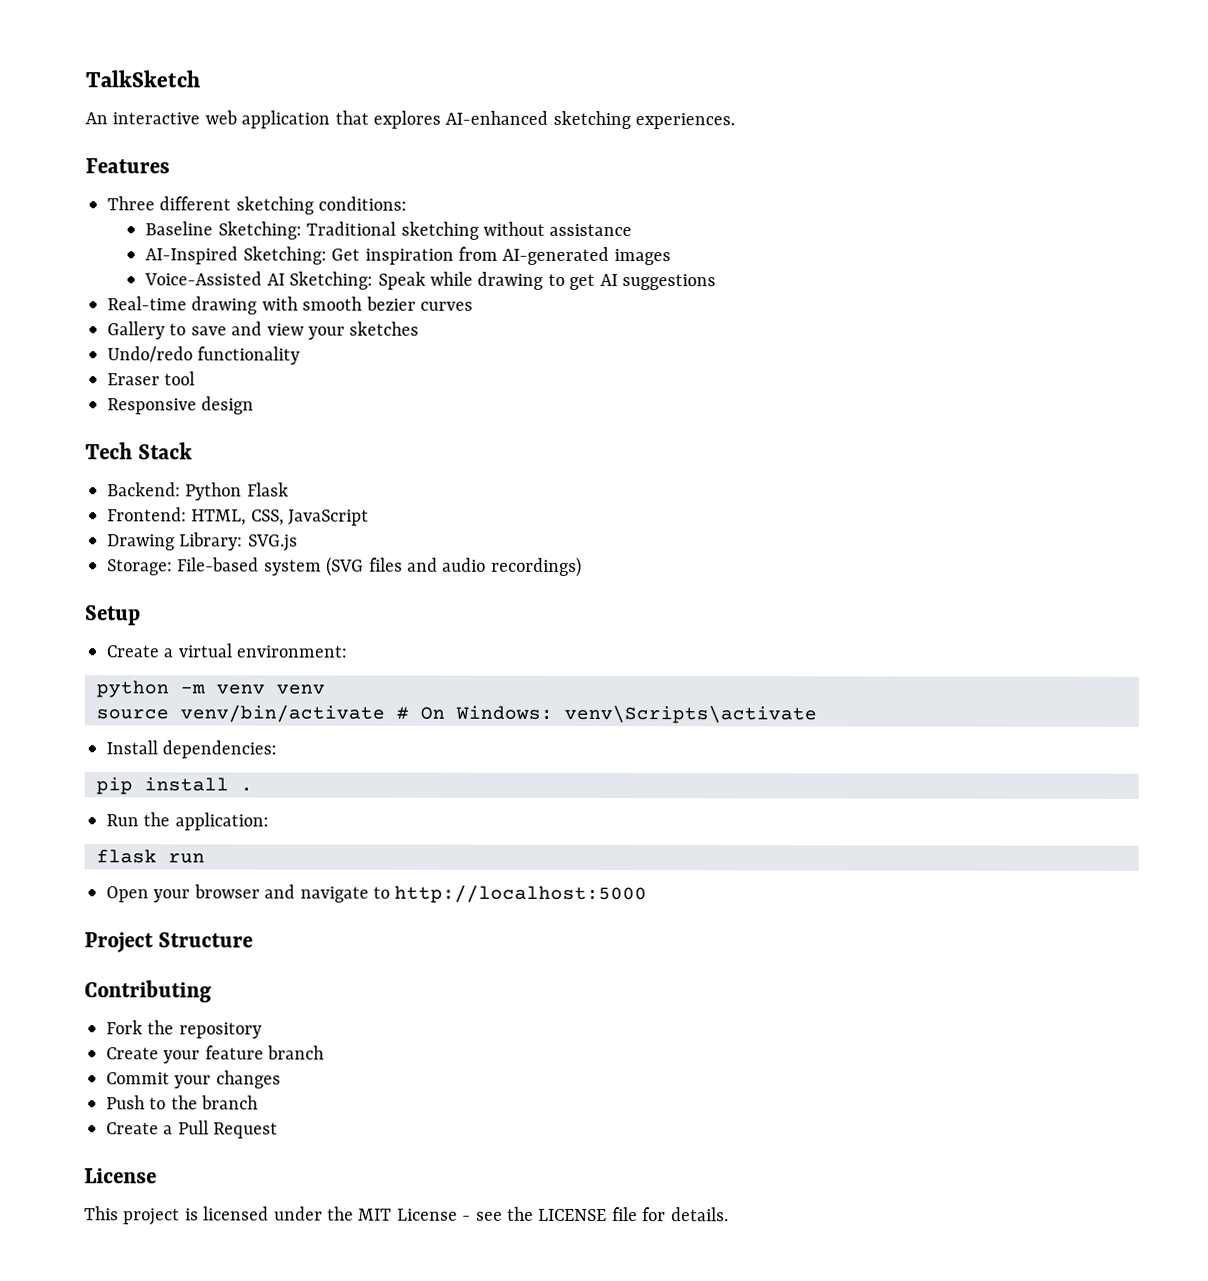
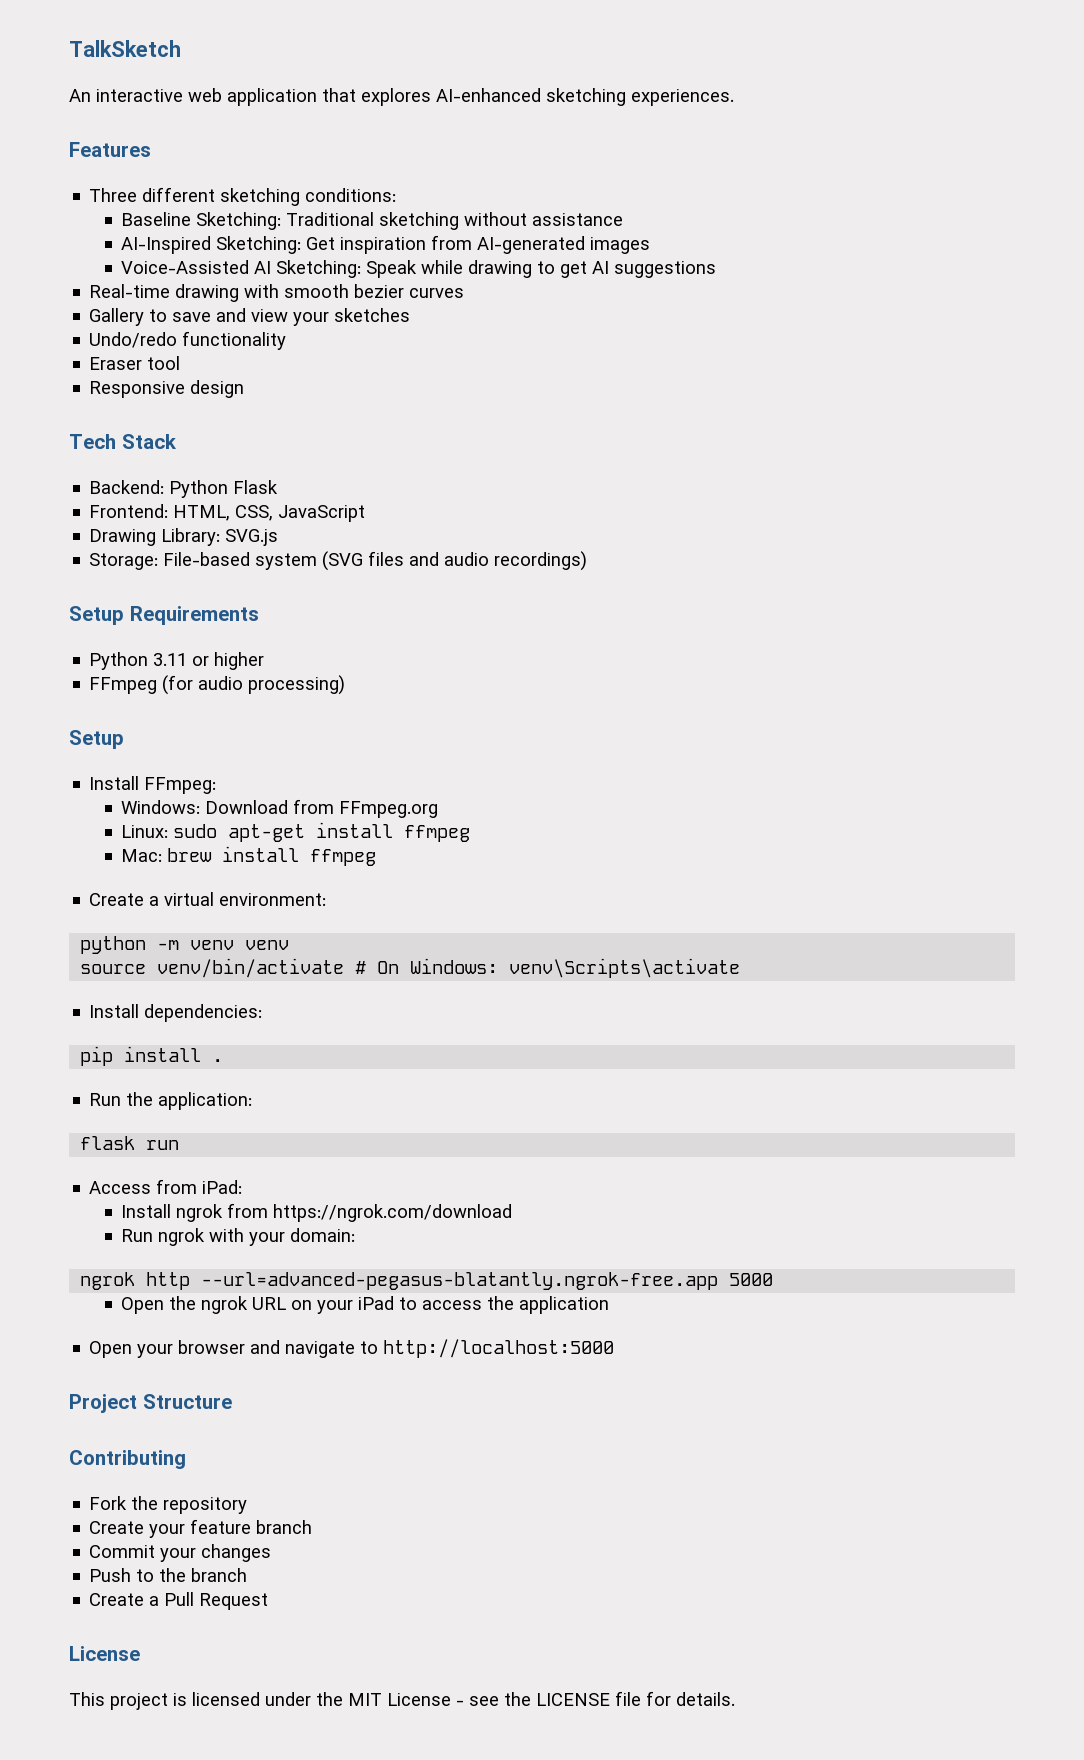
+ Setup Requirements
+ Python 3.11 or higher
+ FFmpeg (for audio processing)
  Setup
+ Install FFmpeg:
+ Windows: Download from FFmpeg.org
+ Linux: sudo apt-get install ffmpeg
+ Mac: brew install ffmpeg
+ Access from iPad:
+ Install ngrok from https://ngrok.com/download
+ Run ngrok with your domain:
+ ngrok http --url=advanced-pegasus-blatantly.ngrok-free.app 5000
+ Open the ngrok URL on your iPad to access the application

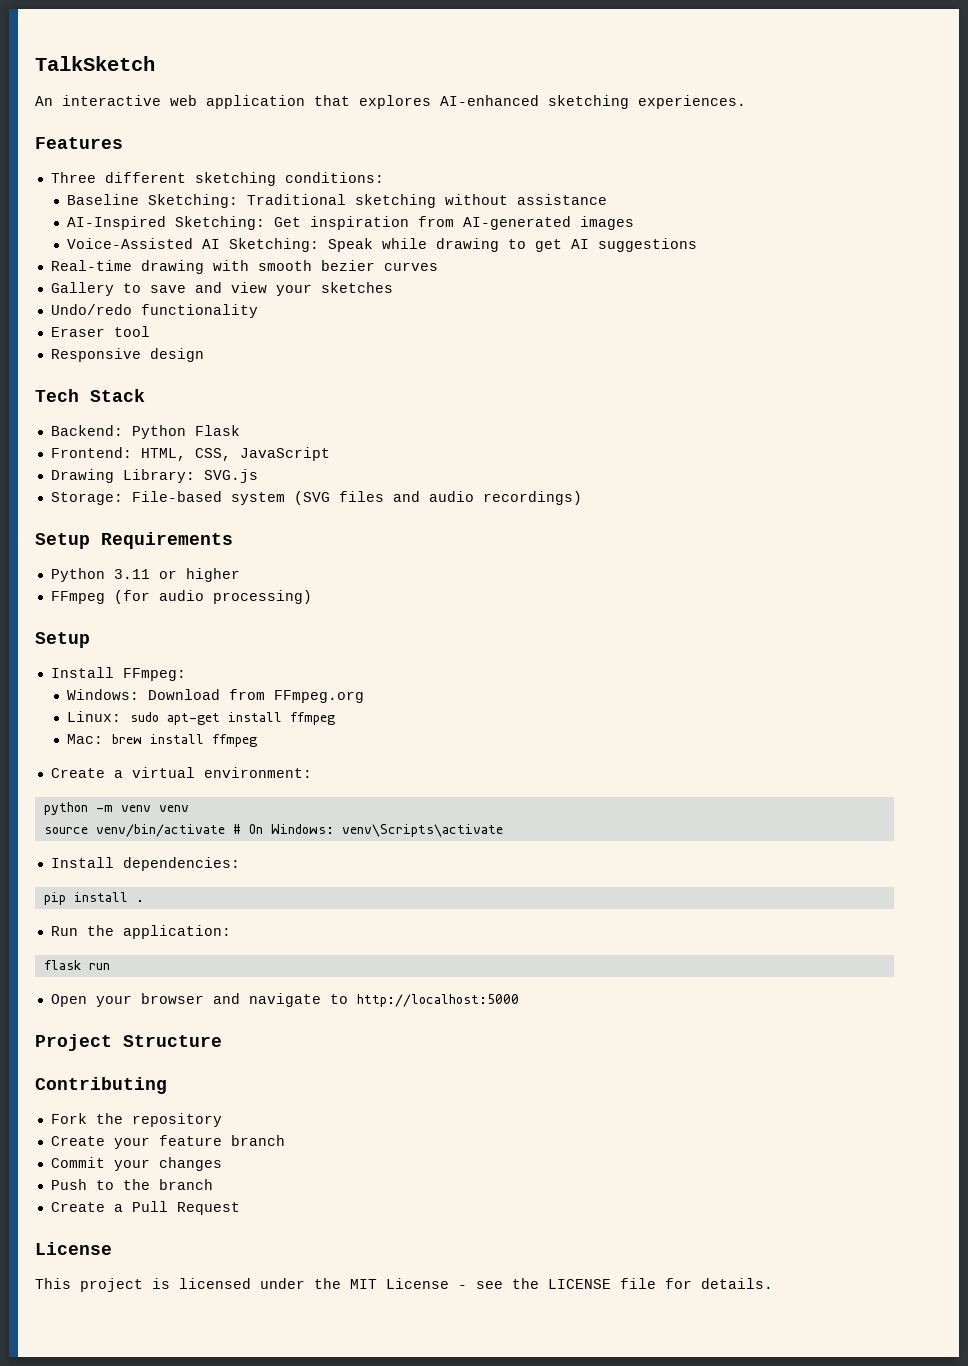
- Access from iPad:
- Install ngrok from https://ngrok.com/download
- Run ngrok with your domain:
- ngrok http --url=advanced-pegasus-blatantly.ngrok-free.app 5000
- Open the ngrok URL on your iPad to access the application

